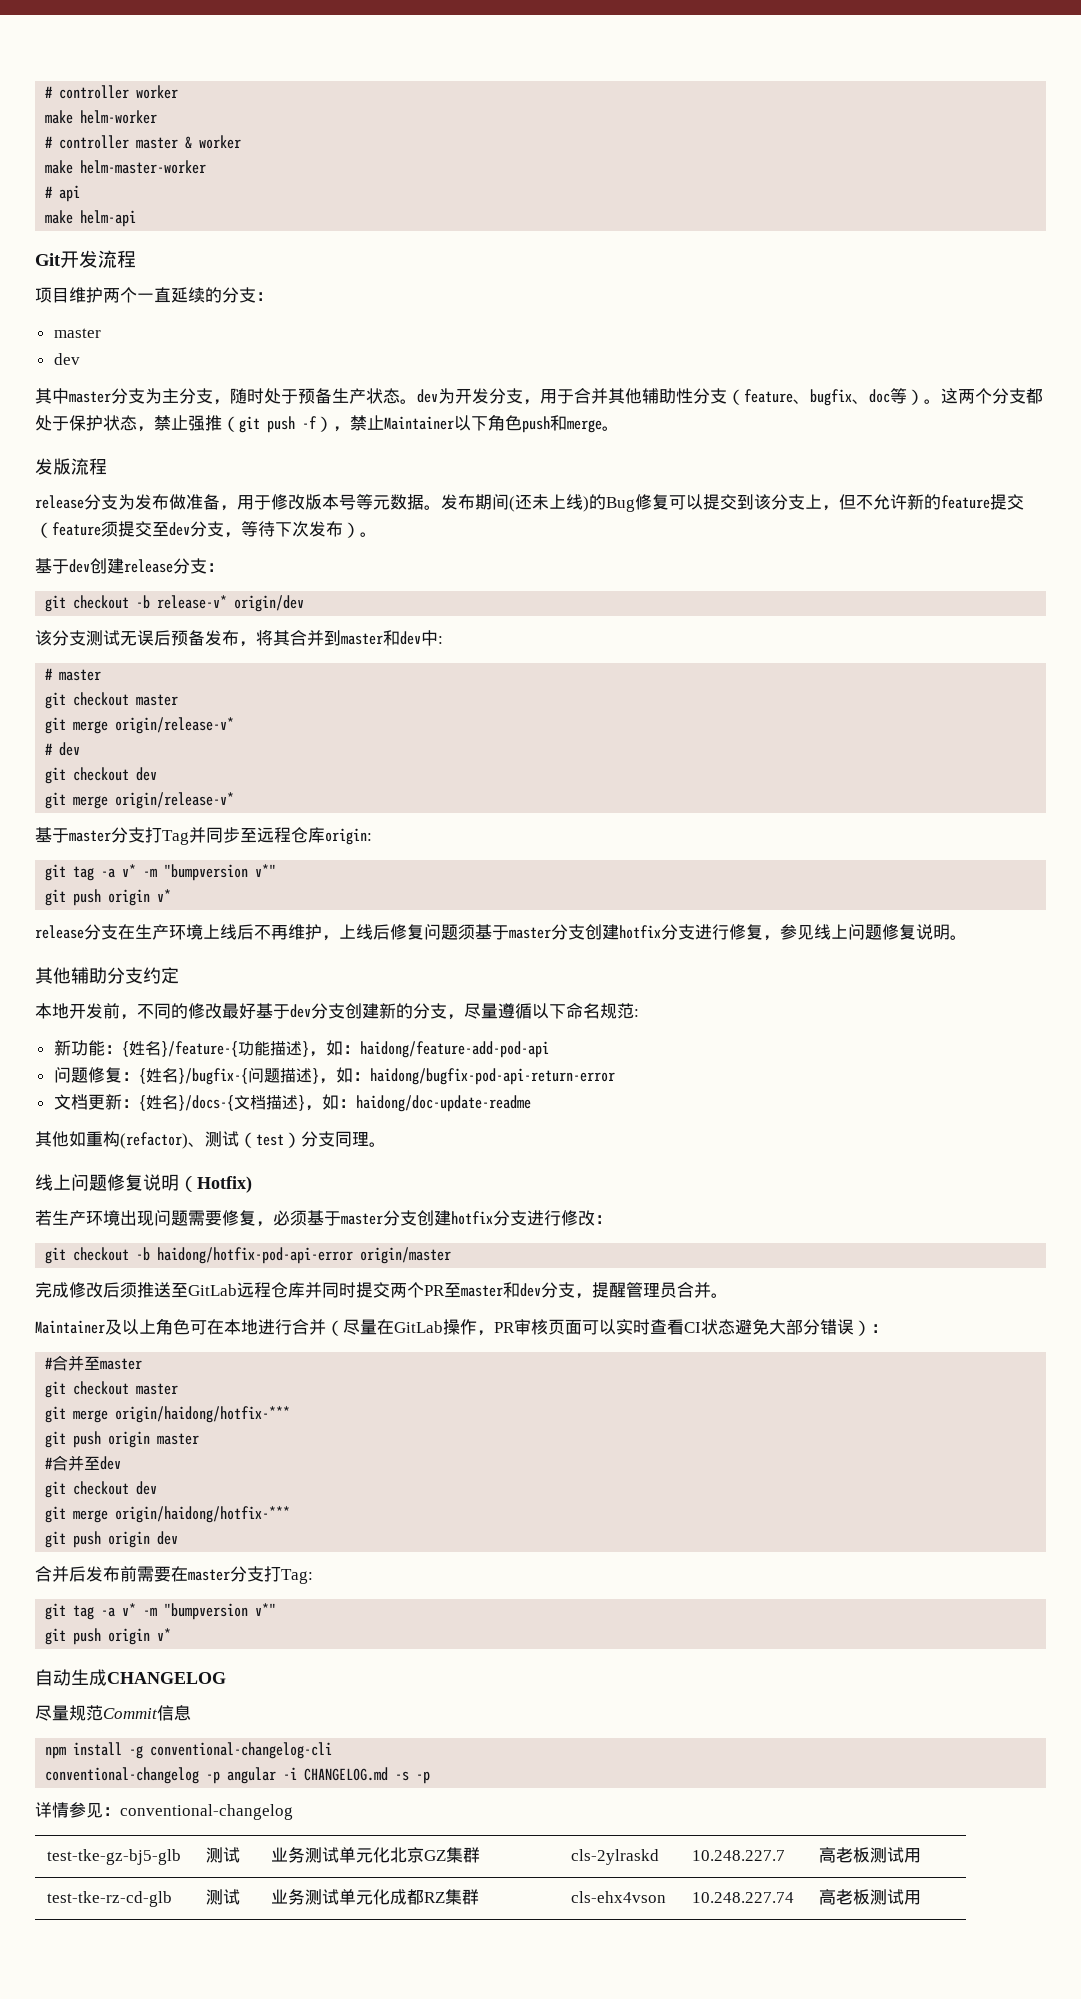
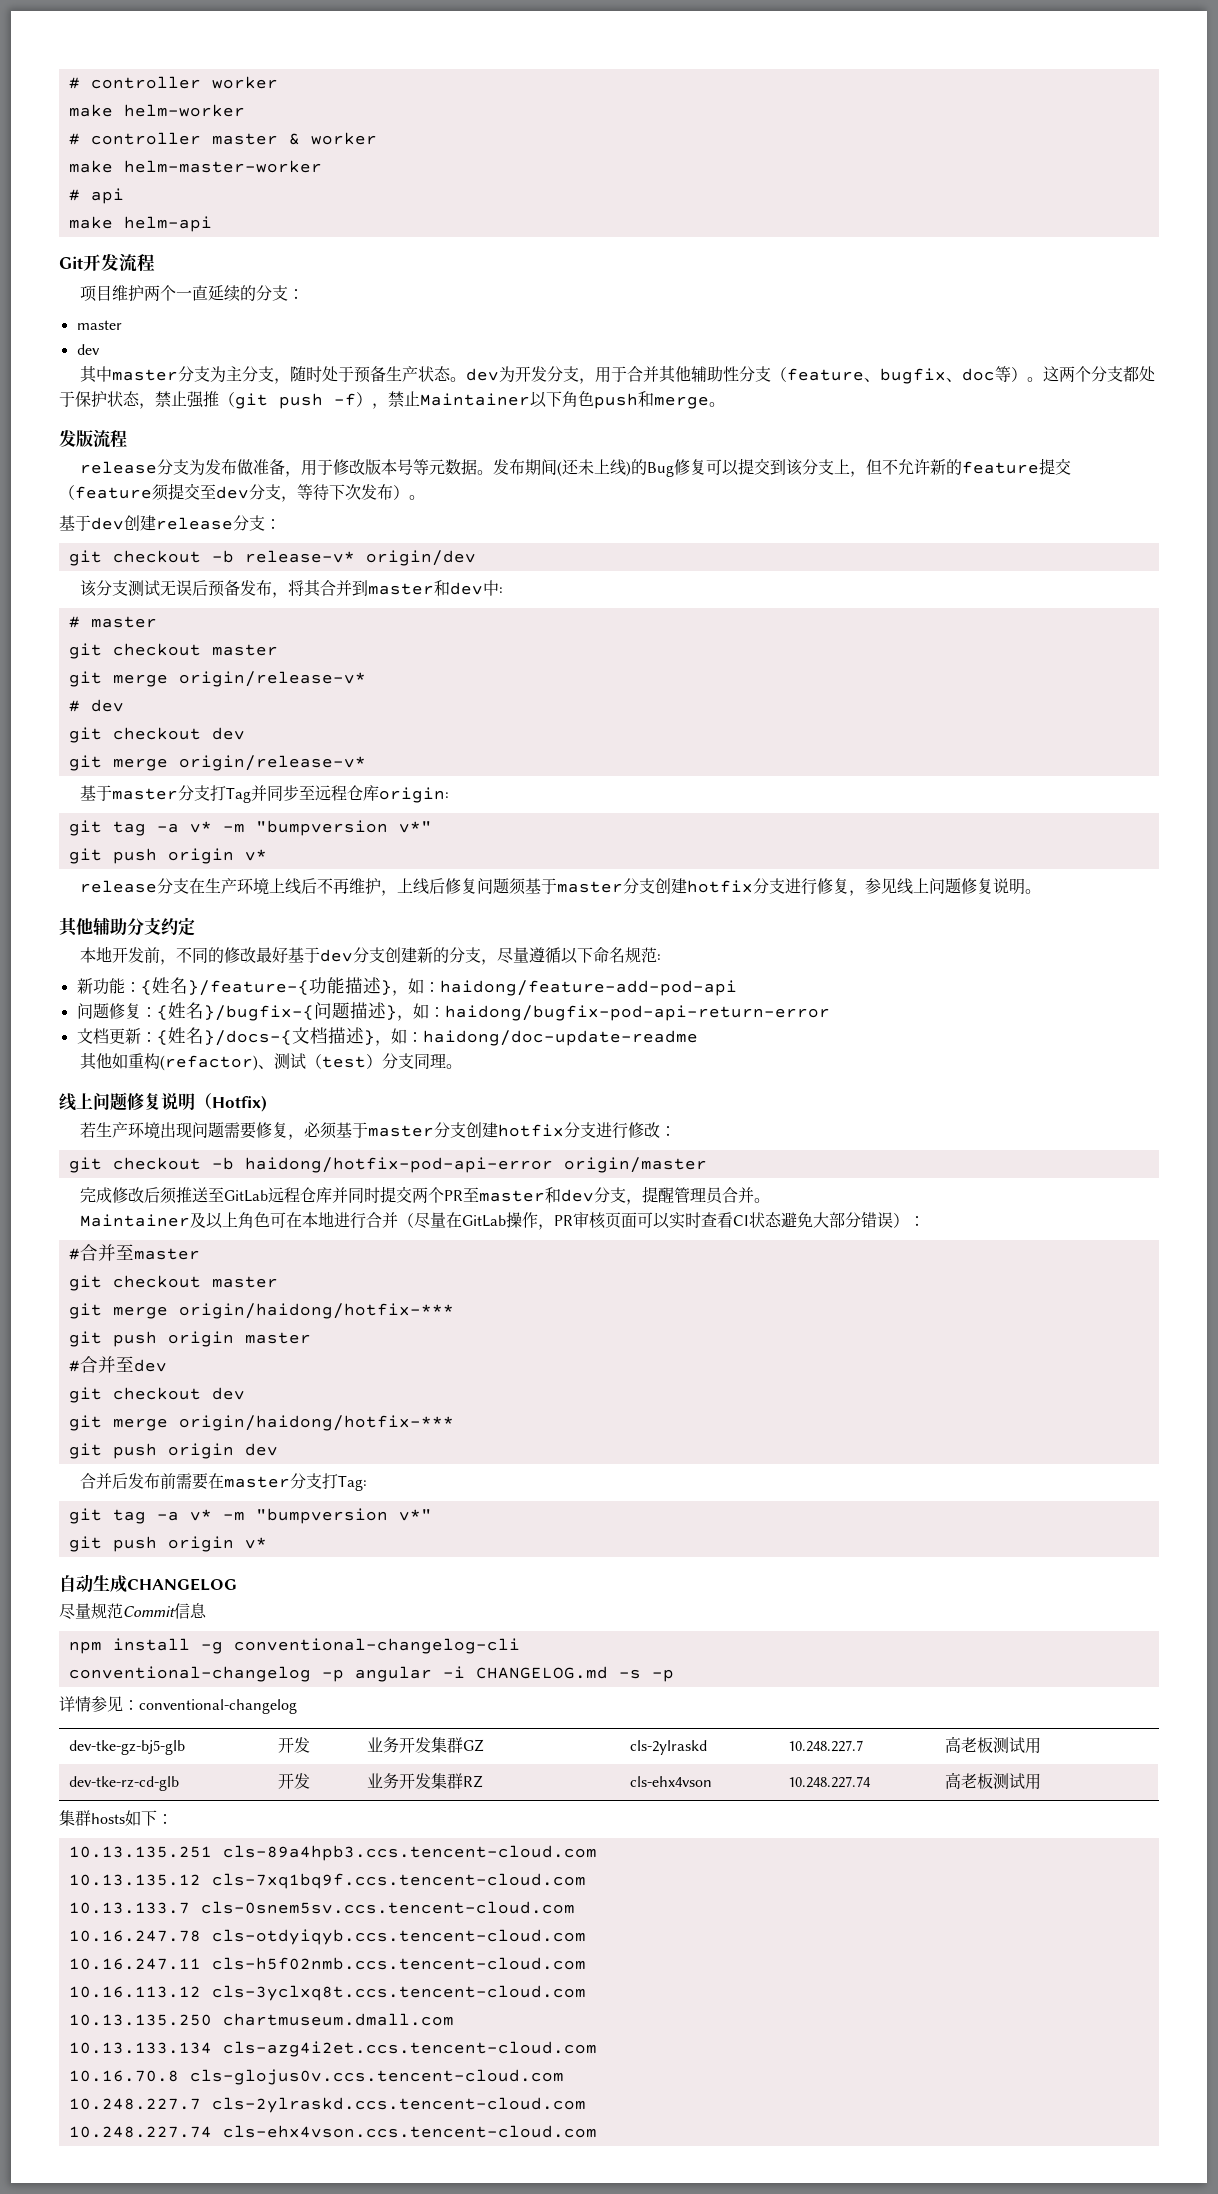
- test-tke-gz-bj5-glb | 测试 | 业务测试单元化北京GZ集群 | cls-2ylraskd | 10.248.227.7 | 高老板测试用
+ dev-tke-gz-bj5-glb | 开发 | 业务开发集群GZ | cls-2ylraskd | 10.248.227.7 | 高老板测试用
- test-tke-rz-cd-glb | 测试 | 业务测试单元化成都RZ集群 | cls-ehx4vson | 10.248.227.74 | 高老板测试用
+ dev-tke-rz-cd-glb | 开发 | 业务开发集群RZ | cls-ehx4vson | 10.248.227.74 | 高老板测试用
+ 集群hosts如下：
+ 10.13.135.251 cls-89a4hpb3.ccs.tencent-cloud.com
+ 10.13.135.12 cls-7xq1bq9f.ccs.tencent-cloud.com
+ 10.13.133.7 cls-0snem5sv.ccs.tencent-cloud.com
+ 10.16.247.78 cls-otdyiqyb.ccs.tencent-cloud.com
+ 10.16.247.11 cls-h5f02nmb.ccs.tencent-cloud.com
+ 10.16.113.12 cls-3yclxq8t.ccs.tencent-cloud.com
+ 10.13.135.250 chartmuseum.dmall.com
+ 10.13.133.134 cls-azg4i2et.ccs.tencent-cloud.com
+ 10.16.70.8 cls-glojus0v.ccs.tencent-cloud.com
+ 10.248.227.7 cls-2ylraskd.ccs.tencent-cloud.com
+ 10.248.227.74 cls-ehx4vson.ccs.tencent-cloud.com

